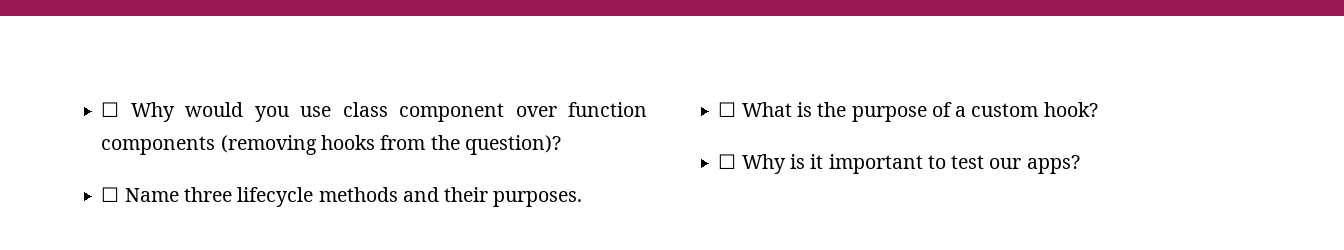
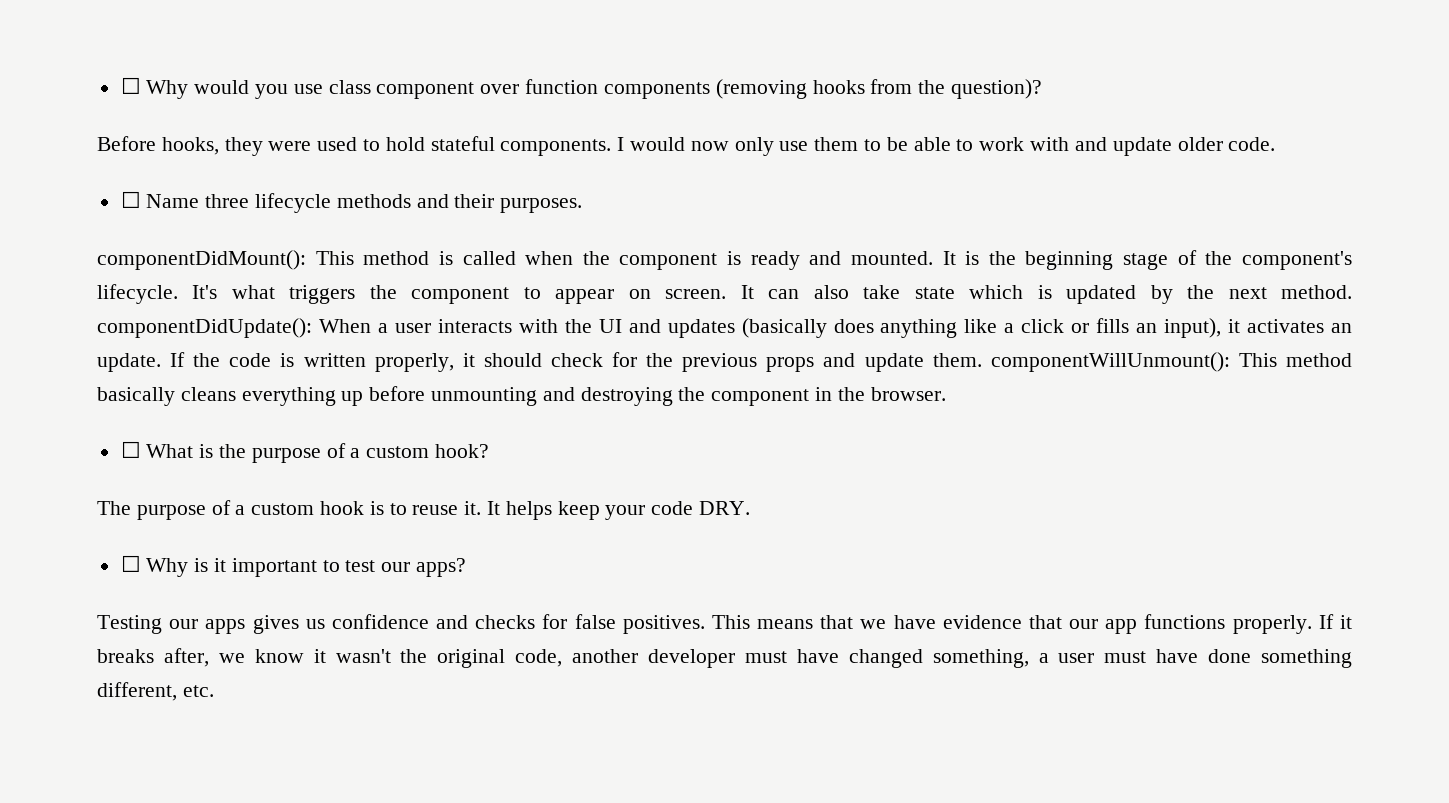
+ Before hooks, they were used to hold stateful components. I would now only use them to be able to work with and update older code.
+ componentDidMount(): This method is called when the component is ready and mounted. It is the beginning stage of the component's lifecycle. It's what triggers the component to appear on screen. It can also take state which is updated by the next method. componentDidUpdate(): When a user interacts with the UI and updates (basically does anything like a click or fills an input), it activates an update. If the code is written properly, it should check for the previous props and update them. componentWillUnmount(): This method basically cleans everything up before unmounting and destroying the component in the browser.
+ The purpose of a custom hook is to reuse it. It helps keep your code DRY.
+ Testing our apps gives us confidence and checks for false positives. This means that we have evidence that our app functions properly. If it breaks after, we know it wasn't the original code, another developer must have changed something, a user must have done something different, etc.

